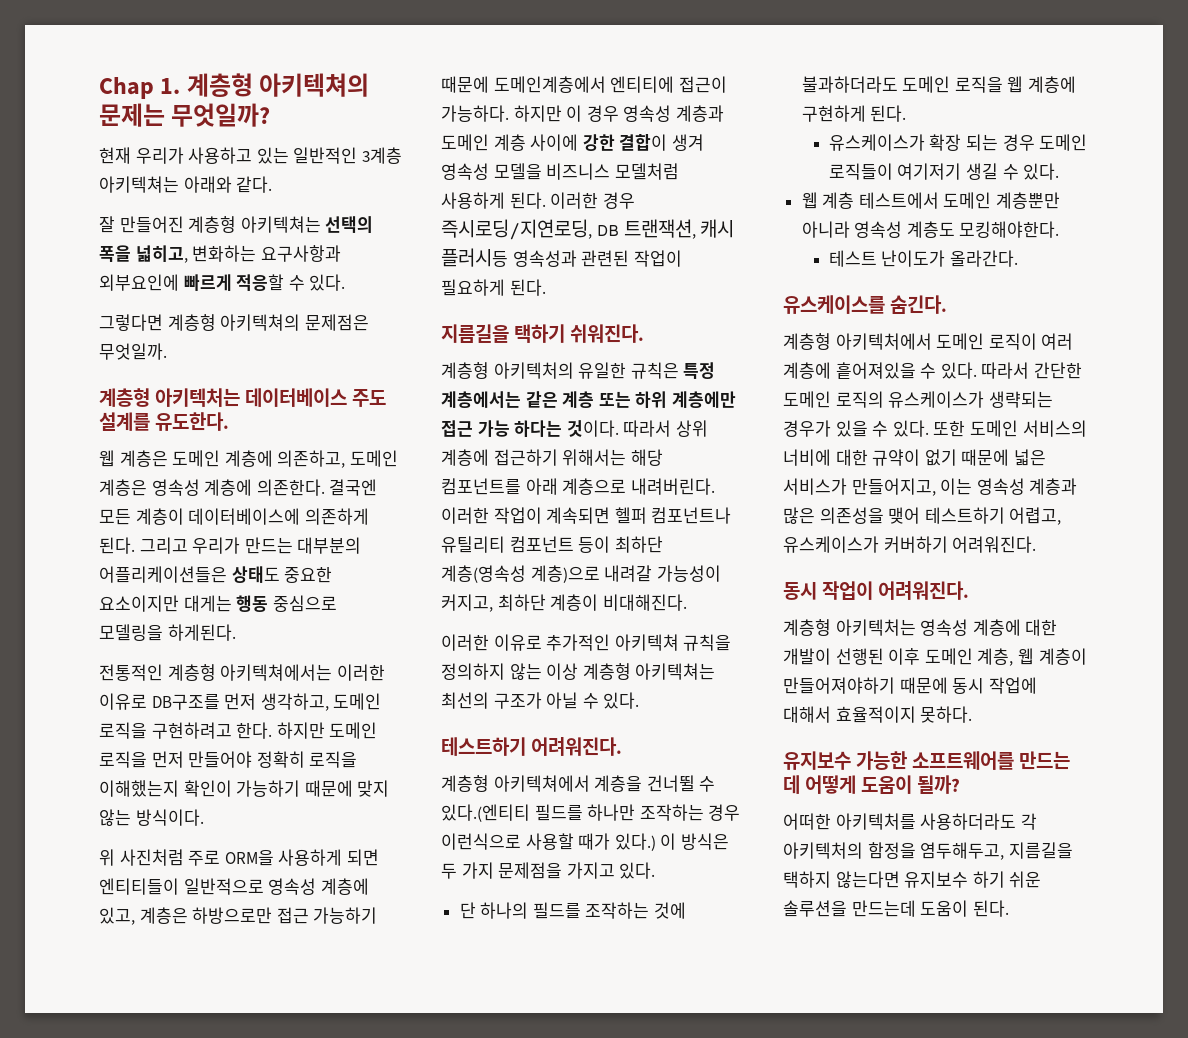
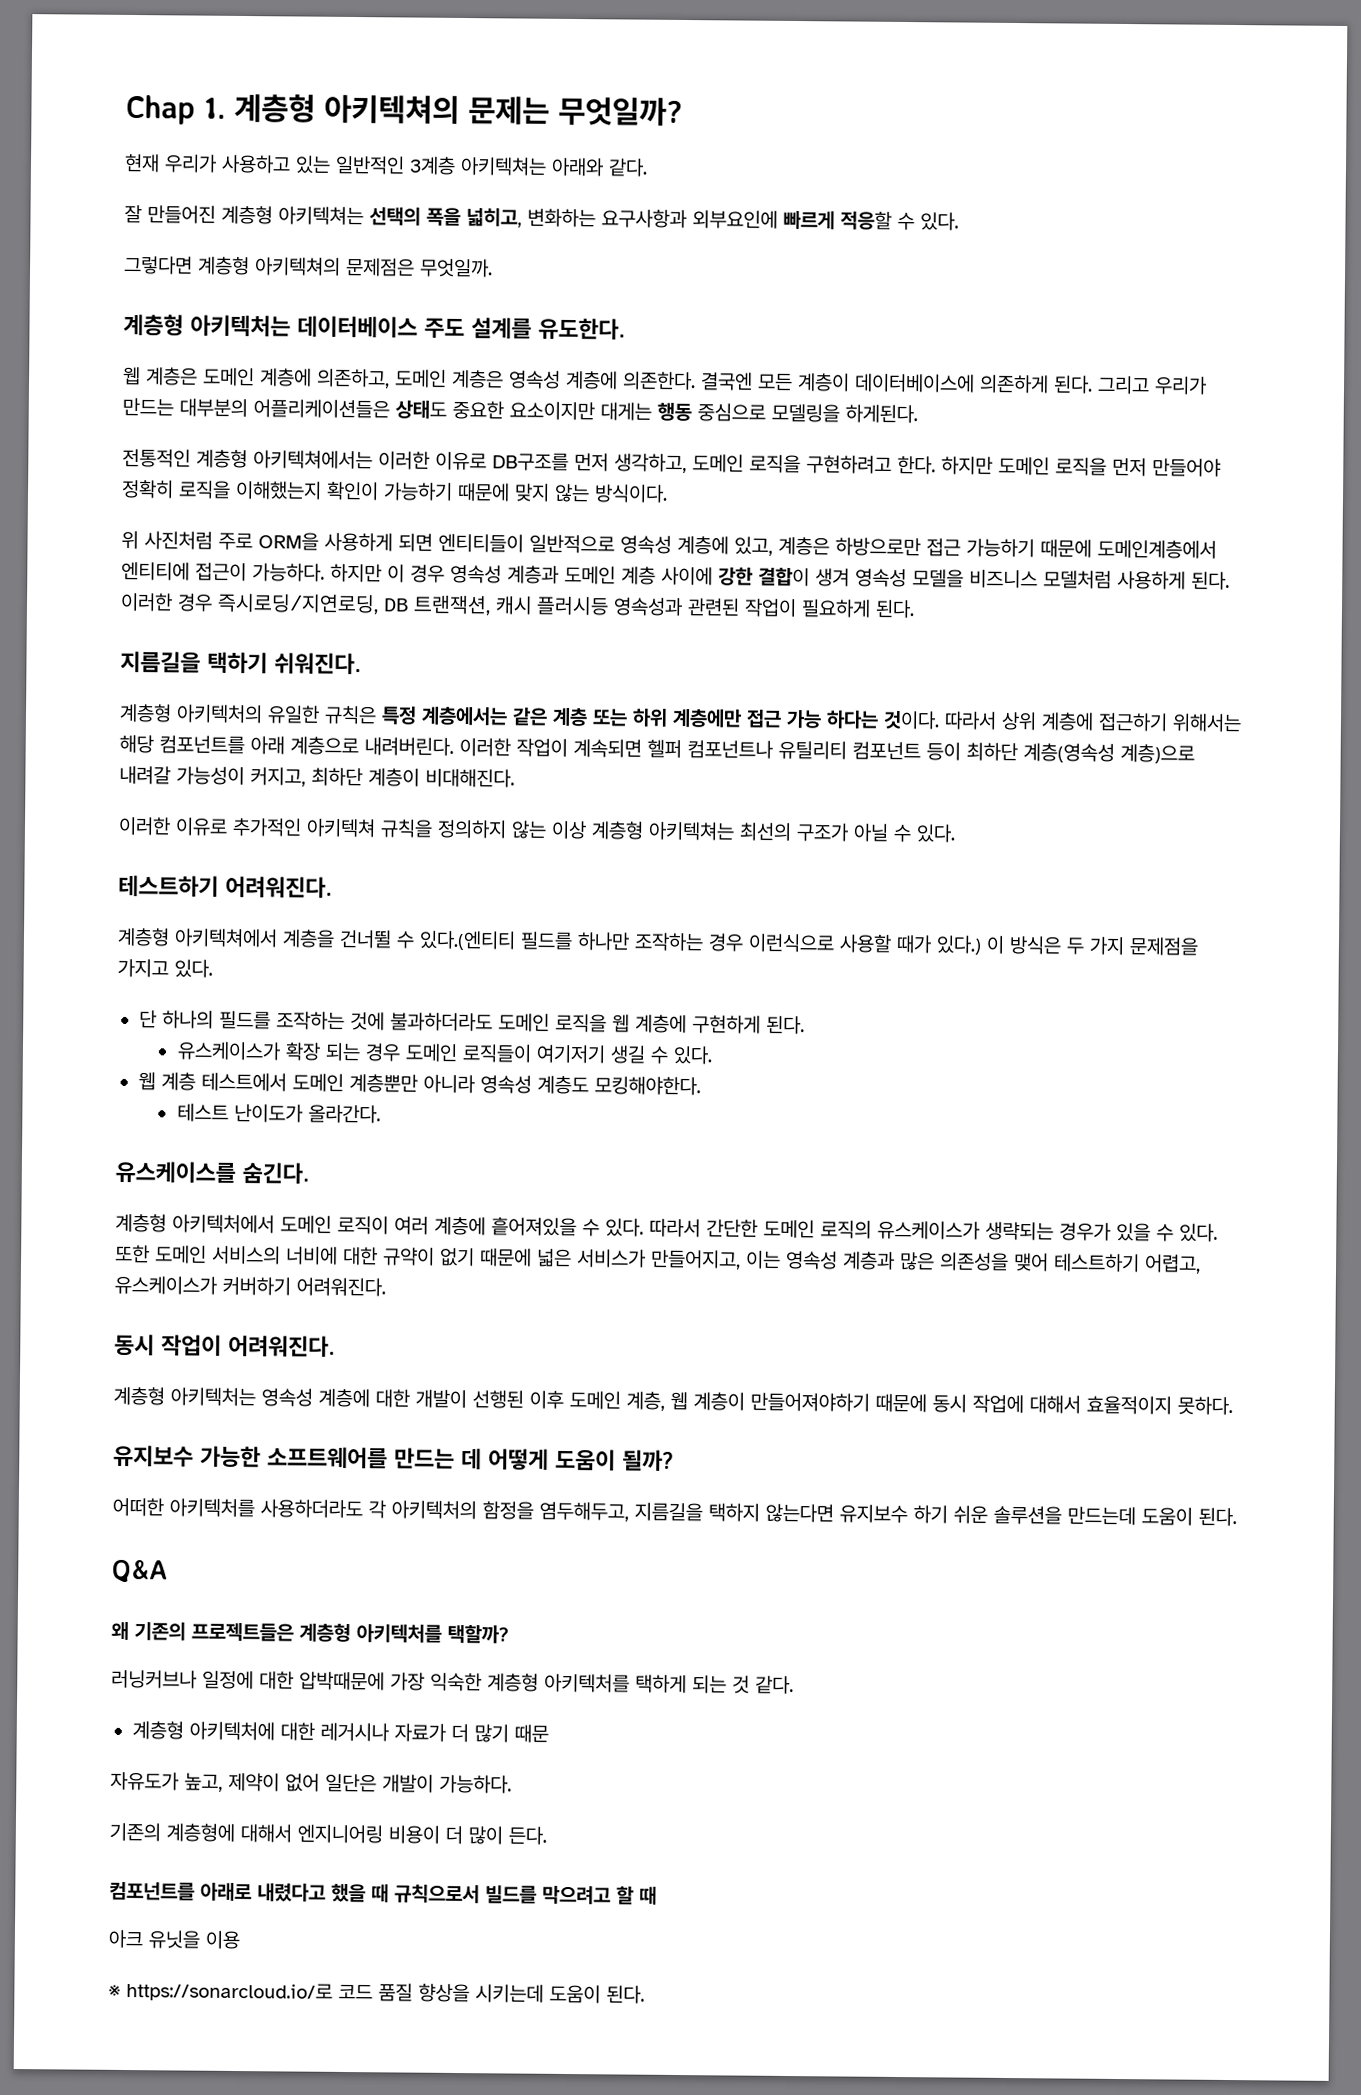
+ Q&A
+ 왜 기존의 프로젝트들은 계층형 아키텍처를 택할까?
+ 러닝커브나 일정에 대한 압박때문에 가장 익숙한 계층형 아키텍처를 택하게 되는 것 같다.
+ 계층형 아키텍처에 대한 레거시나 자료가 더 많기 때문
+ 자유도가 높고, 제약이 없어 일단은 개발이 가능하다.
+ 기존의 계층형에 대해서 엔지니어링 비용이 더 많이 든다.
+ 컴포넌트를 아래로 내렸다고 했을 때 규칙으로서 빌드를 막으려고 할 때
+ 아크 유닛을 이용
+ ※ https://sonarcloud.io/로 코드 품질 향상을 시키는데 도움이 된다.

